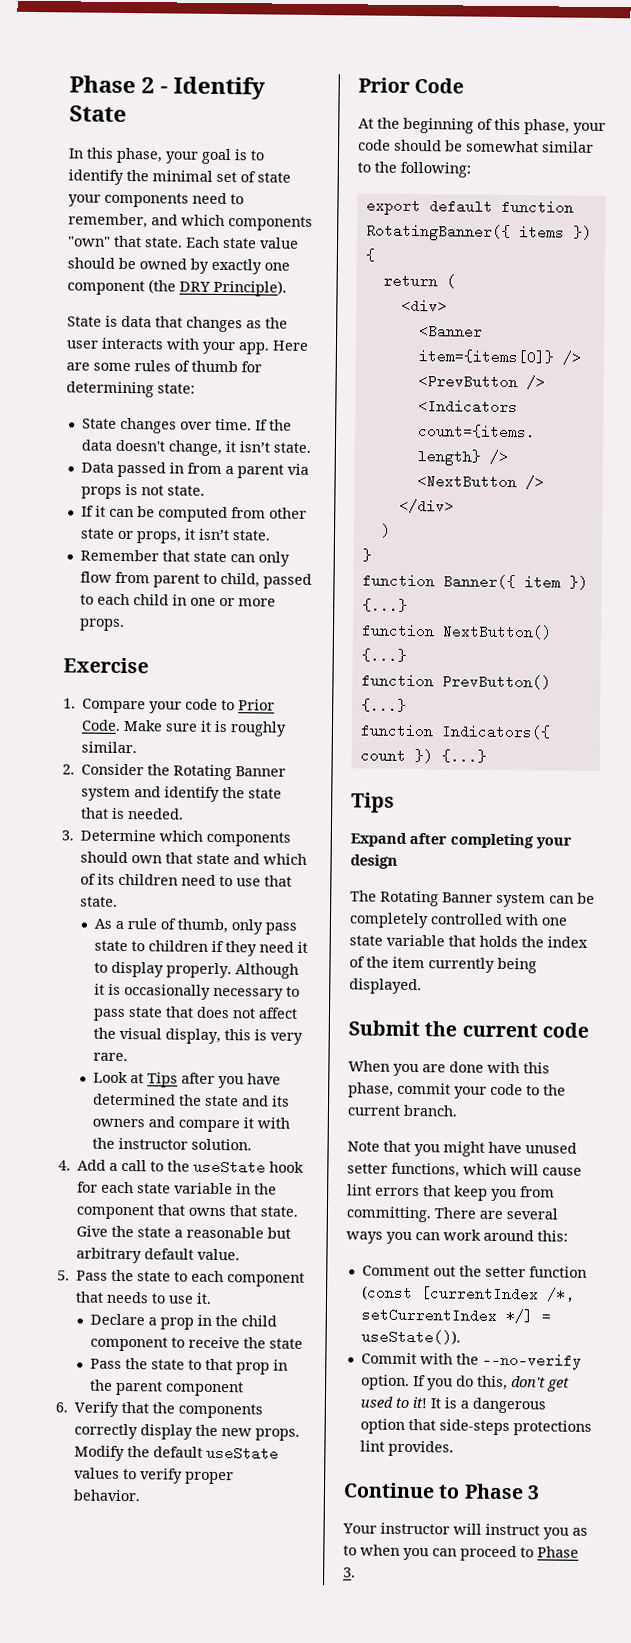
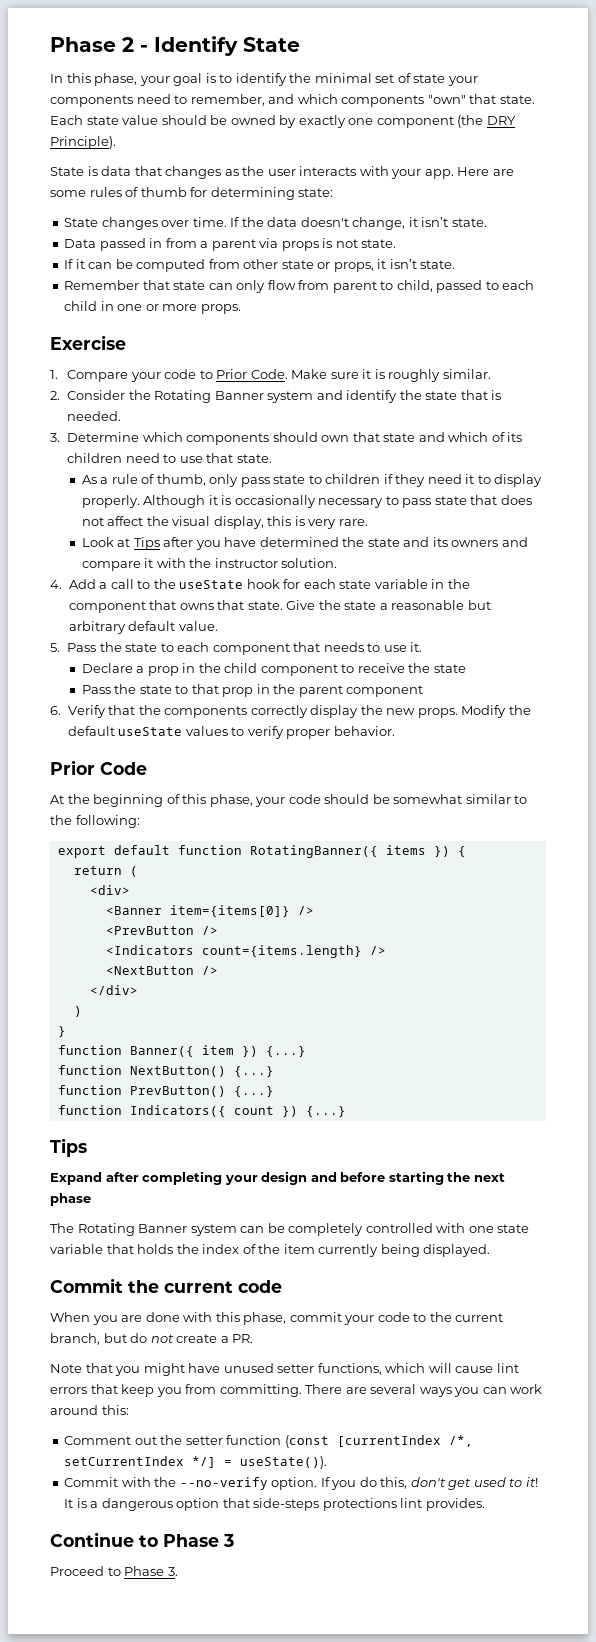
- Expand after completing your design
+ Expand after completing your design and before starting the next phase
- Submit the current code
+ Commit the current code
- When you are done with this phase, commit your code to the current branch.
+ When you are done with this phase, commit your code to the current branch, but do not create a PR.
- Your instructor will instruct you as to when you can proceed to Phase 3.
+ Proceed to Phase 3.

